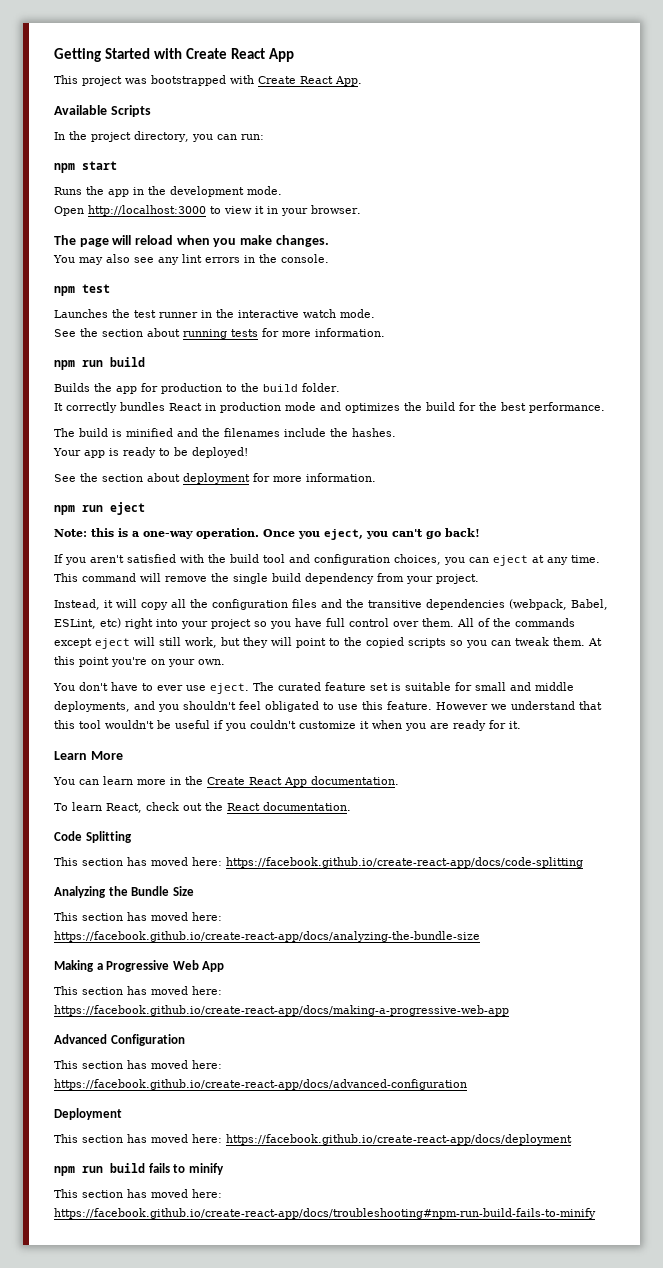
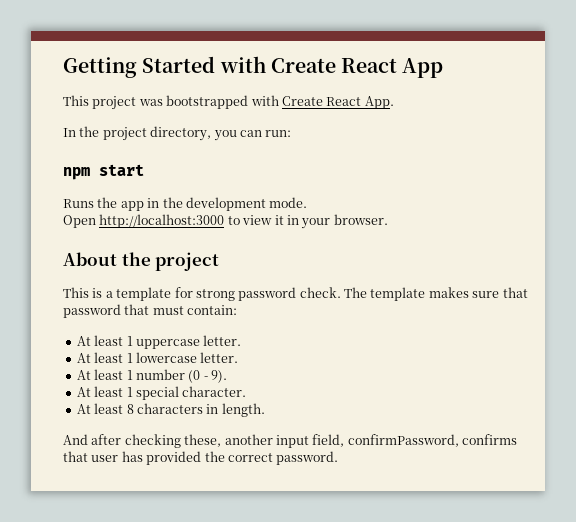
- Available Scripts
- The page will reload when you make changes.
- You may also see any lint errors in the console.
- npm test
- Launches the test runner in the interactive watch mode.
- See the section about running tests for more information.
- npm run build
- Builds the app for production to the build folder.
- It correctly bundles React in production mode and optimizes the build for the best performance.
- The build is minified and the filenames include the hashes.
- Your app is ready to be deployed!
- See the section about deployment for more information.
- npm run eject
- Note: this is a one-way operation. Once you eject, you can't go back!
- If you aren't satisfied with the build tool and configuration choices, you can eject at any time. This command will remove the single build dependency from your project.
- Instead, it will copy all the configuration files and the transitive dependencies (webpack, Babel, ESLint, etc) right into your project so you have full control over them. All of the commands except eject will still work, but they will point to the copied scripts so you can tweak them. At this point you're on your own.
- You don't have to ever use eject. The curated feature set is suitable for small and middle deployments, and you shouldn't feel obligated to use this feature. However we understand that this tool wouldn't be useful if you couldn't customize it when you are ready for it.
- Learn More
- You can learn more in the Create React App documentation.
- To learn React, check out the React documentation.
- Code Splitting
- This section has moved here: https://facebook.github.io/create-react-app/docs/code-splitting
- Analyzing the Bundle Size
- This section has moved here: https://facebook.github.io/create-react-app/docs/analyzing-the-bundle-size
- Making a Progressive Web App
- This section has moved here: https://facebook.github.io/create-react-app/docs/making-a-progressive-web-app
- Advanced Configuration
- This section has moved here: https://facebook.github.io/create-react-app/docs/advanced-configuration
- Deployment
- This section has moved here: https://facebook.github.io/create-react-app/docs/deployment
- npm run build fails to minify
- This section has moved here: https://facebook.github.io/create-react-app/docs/troubleshooting#npm-run-build-fails-to-minify
+ About the project
+ This is a template for strong password check. The template makes sure that password that must contain:
+ At least 1 uppercase letter.
+ At least 1 lowercase letter.
+ At least 1 number (0 - 9).
+ At least 1 special character.
+ At least 8 characters in length.
+ And after checking these, another input field, confirmPassword, confirms that user has provided the correct password.

